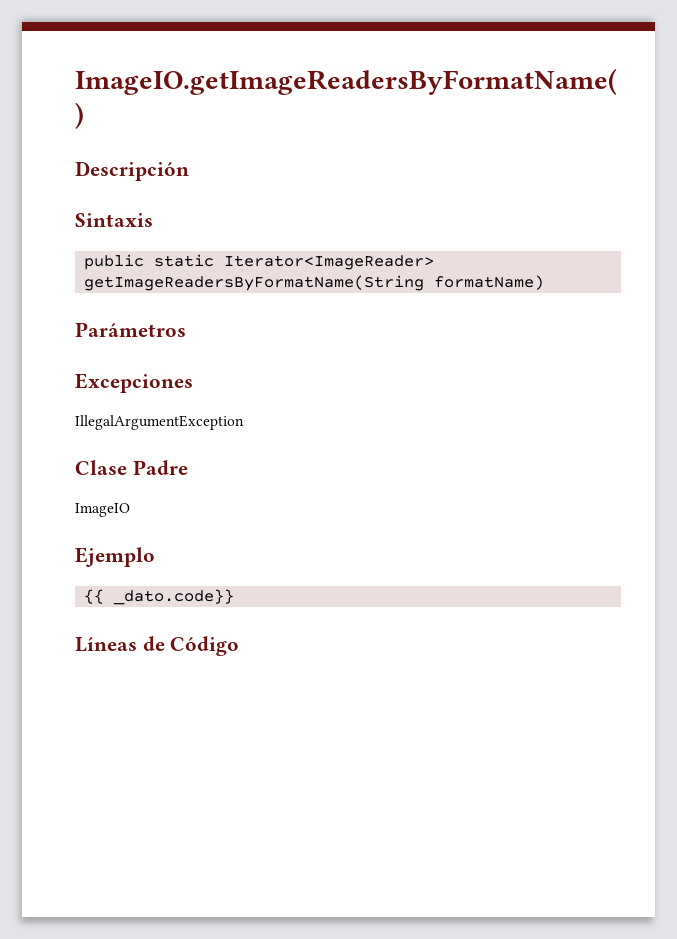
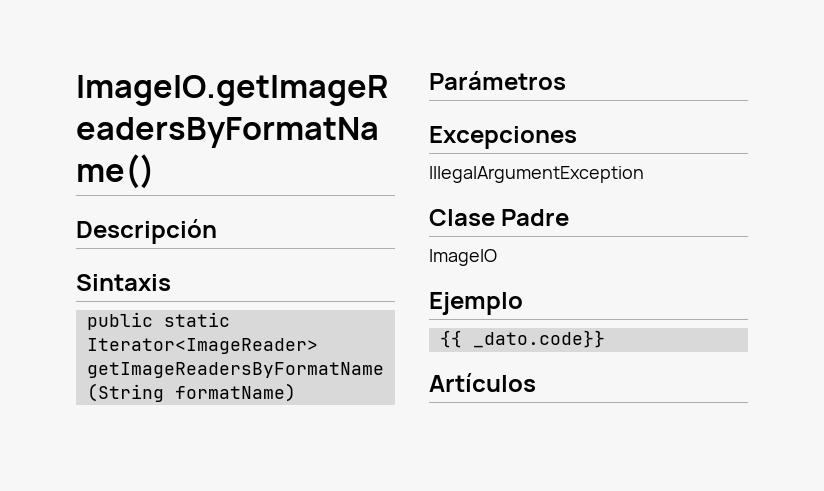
- Líneas de Código
+ Artículos

